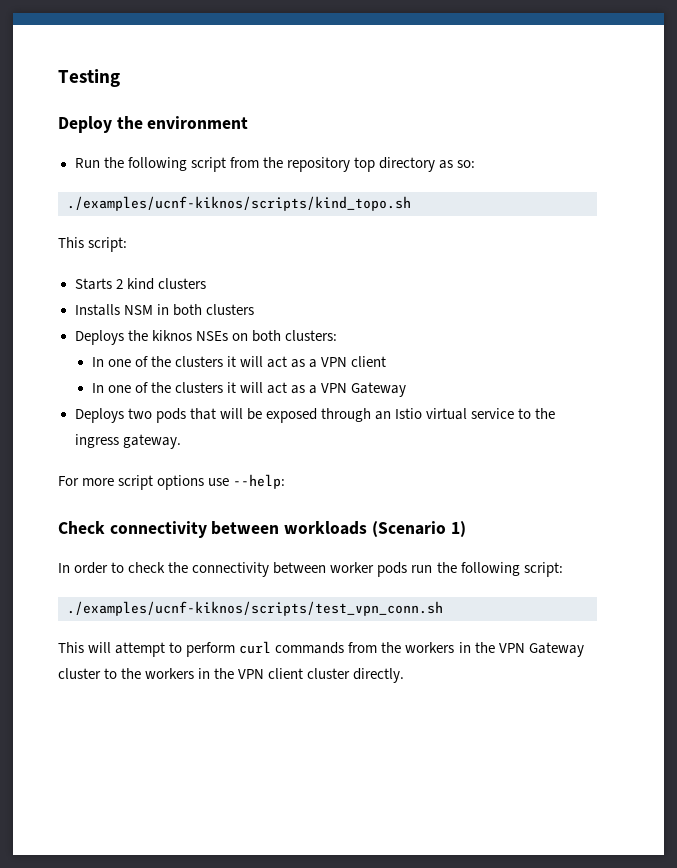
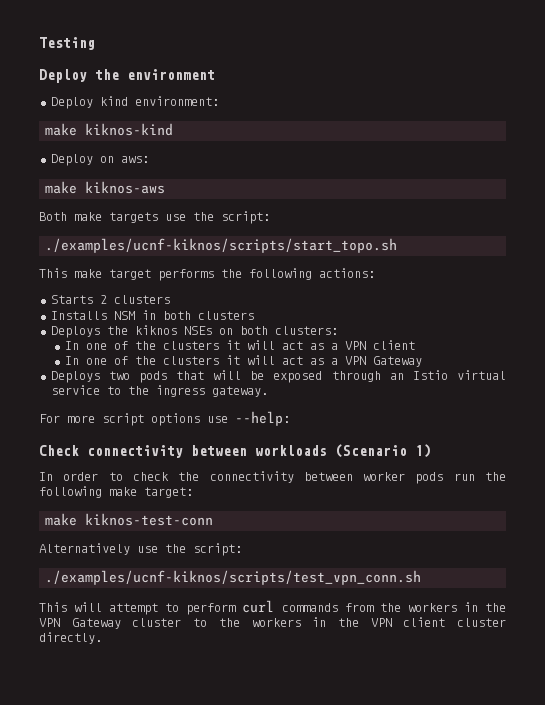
- Run the following script from the repository top directory as so:
- ./examples/ucnf-kiknos/scripts/kind_topo.sh
- This script:
+ Deploy kind environment:
+ make kiknos-kind
+ Deploy on aws:
+ make kiknos-aws
+ Both make targets use the script:
+ ./examples/ucnf-kiknos/scripts/start_topo.sh
+ This make target performs the following actions:
- Starts 2 kind clusters
+ Starts 2 clusters
- In order to check the connectivity between worker pods run the following script:
+ In order to check the connectivity between worker pods run the following make target:
+ make kiknos-test-conn
+ Alternatively use the script:

